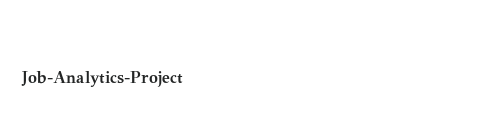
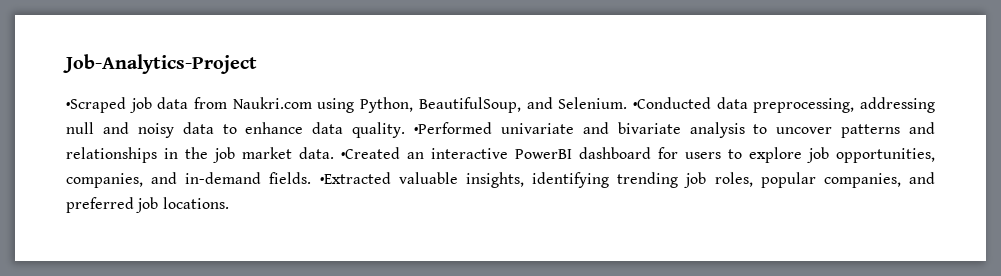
+ •Scraped job data from Naukri.com using Python, BeautifulSoup, and Selenium. •Conducted data preprocessing, addressing null and noisy data to enhance data quality. •Performed univariate and bivariate analysis to uncover patterns and relationships in the job market data. •Created an interactive PowerBI dashboard for users to explore job opportunities, companies, and in-demand fields. •Extracted valuable insights, identifying trending job roles, popular companies, and preferred job locations.

